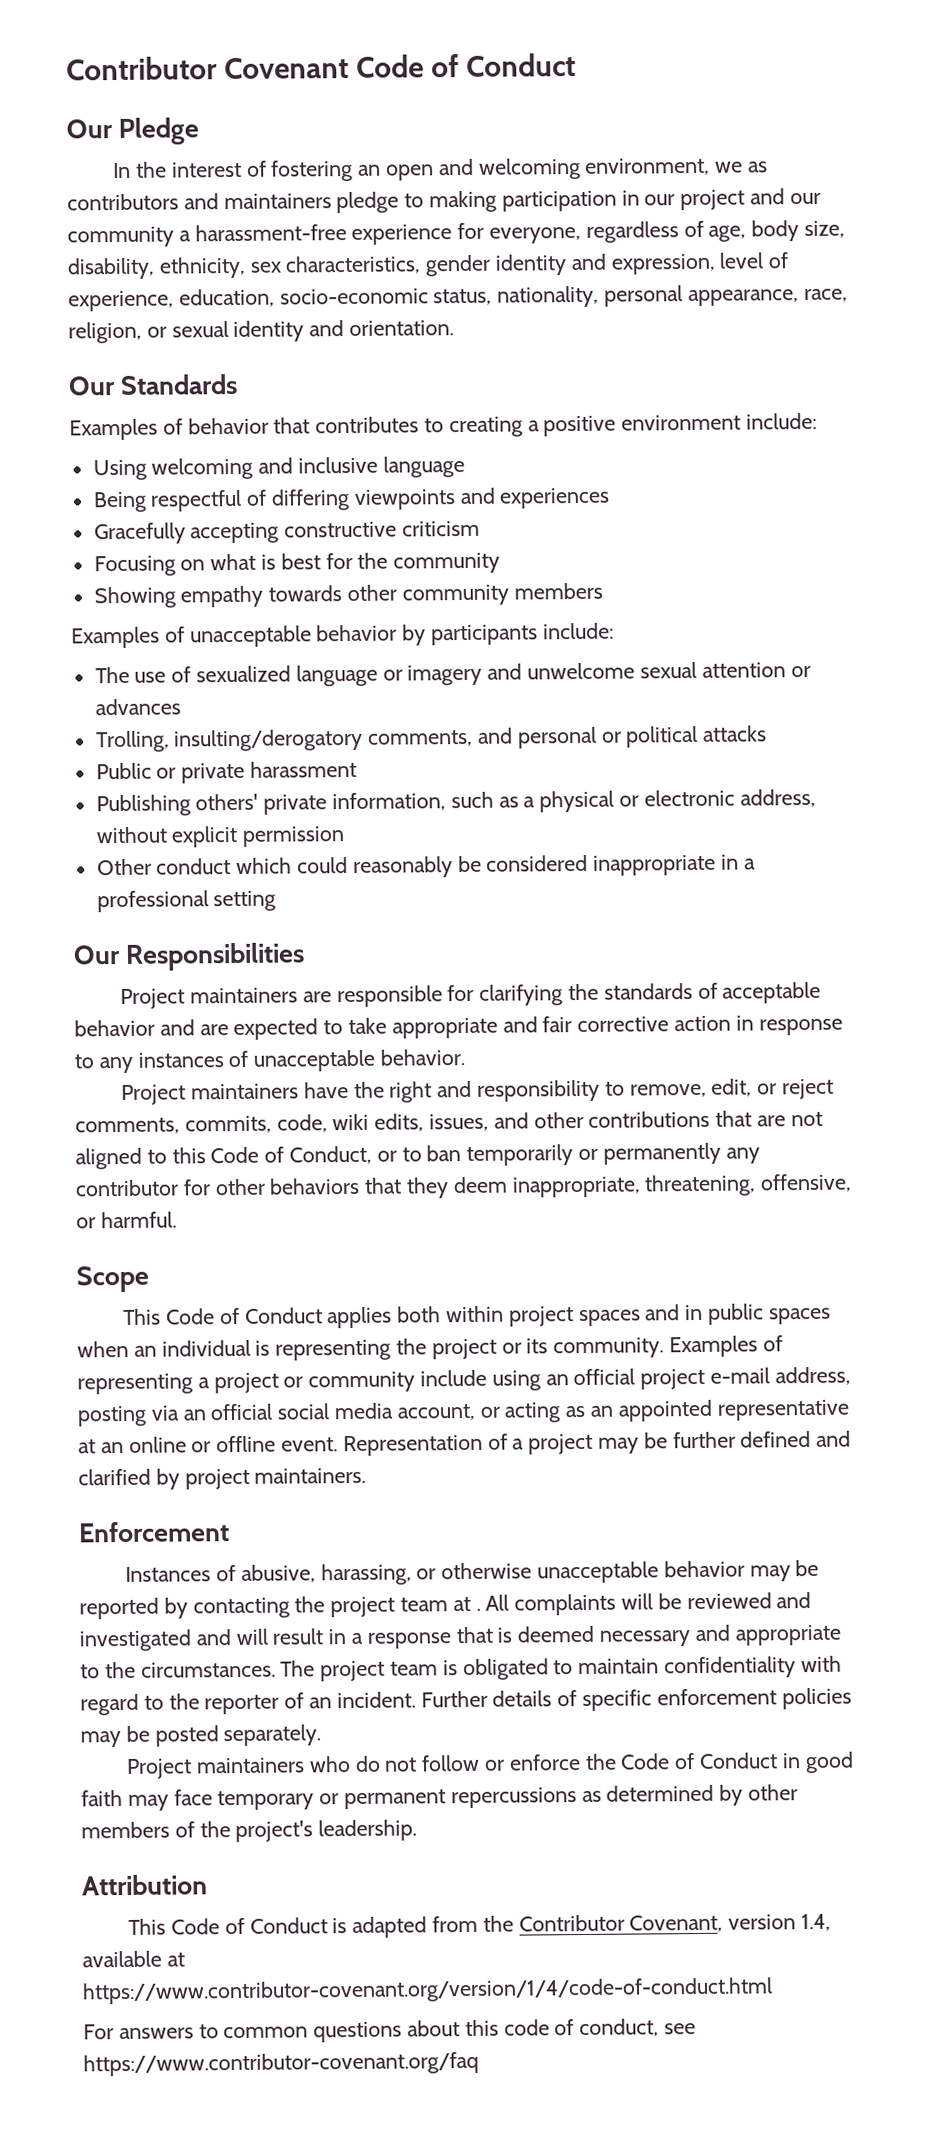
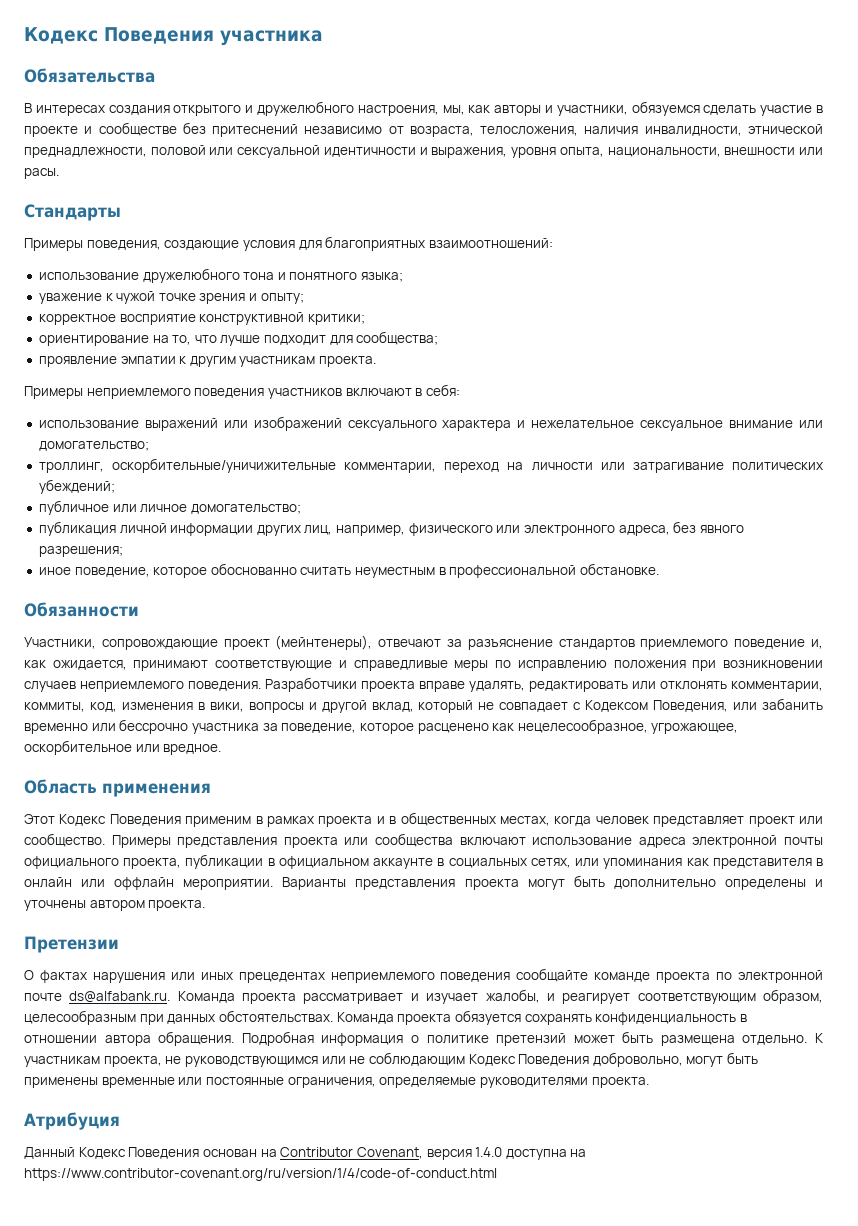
- Contributor Covenant Code of Conduct
- Our Pledge
- In the interest of fostering an open and welcoming environment, we as contributors and maintainers pledge to making participation in our project and our community a harassment-free experience for everyone, regardless of age, body size, disability, ethnicity, sex characteristics, gender identity and expression, level of experience, education, socio-economic status, nationality, personal appearance, race, religion, or sexual identity and orientation.
- Our Standards
- Examples of behavior that contributes to creating a positive environment include:
- Using welcoming and inclusive language
- Being respectful of differing viewpoints and experiences
- Gracefully accepting constructive criticism
- Focusing on what is best for the community
- Showing empathy towards other community members
- Examples of unacceptable behavior by participants include:
- The use of sexualized language or imagery and unwelcome sexual attention or advances
- Trolling, insulting/derogatory comments, and personal or political attacks
- Public or private harassment
- Publishing others' private information, such as a physical or electronic address, without explicit permission
- Other conduct which could reasonably be considered inappropriate in a professional setting
- Our Responsibilities
- Project maintainers are responsible for clarifying the standards of acceptable behavior and are expected to take appropriate and fair corrective action in response to any instances of unacceptable behavior.
- Project maintainers have the right and responsibility to remove, edit, or reject comments, commits, code, wiki edits, issues, and other contributions that are not aligned to this Code of Conduct, or to ban temporarily or permanently any contributor for other behaviors that they deem inappropriate, threatening, offensive, or harmful.
- Scope
- This Code of Conduct applies both within project spaces and in public spaces when an individual is representing the project or its community. Examples of representing a project or community include using an official project e-mail address, posting via an official social media account, or acting as an appointed representative at an online or offline event. Representation of a project may be further defined and clarified by project maintainers.
- Enforcement
- Instances of abusive, harassing, or otherwise unacceptable behavior may be reported by contacting the project team at . All complaints will be reviewed and investigated and will result in a response that is deemed necessary and appropriate to the circumstances. The project team is obligated to maintain confidentiality with regard to the reporter of an incident. Further details of specific enforcement policies may be posted separately.
- Project maintainers who do not follow or enforce the Code of Conduct in good faith may face temporary or permanent repercussions as determined by other members of the project's leadership.
- Attribution
- This Code of Conduct is adapted from the Contributor Covenant, version 1.4, available at https://www.contributor-covenant.org/version/1/4/code-of-conduct.html
- For answers to common questions about this code of conduct, see https://www.contributor-covenant.org/faq
+ Кодекс Поведения участника
+ Обязательства
+ В интересах создания открытого и дружелюбного настроения, мы, как авторы и участники, обязуемся сделать участие в проекте и сообществе без притеснений независимо от возраста, телосложения, наличия инвалидности, этнической преднадлежности, половой или сексуальной идентичности и выражения, уровня опыта, национальности, внешности или расы.
+ Стандарты
+ Примеры поведения, создающие условия для благоприятных взаимоотношений:
+ использование дружелюбного тона и понятного языка;
+ уважение к чужой точке зрения и опыту;
+ корректное восприятие конструктивной критики;
+ ориентирование на то, что лучше подходит для сообщества;
+ проявление эмпатии к другим участникам проекта.
+ Примеры неприемлемого поведения участников включают в себя:
+ использование выражений или изображений сексуального характера и нежелательное сексуальное внимание или домогательство;
+ троллинг, оскорбительные/уничижительные комментарии, переход на личности или затрагивание политических убеждений;
+ публичное или личное домогательство;
+ публикация личной информации других лиц, например, физического или электронного адреса, без явного разрешения;
+ иное поведение, которое обоснованно считать неуместным в профессиональной обстановке.
+ Обязанности
+ Участники, сопровождающие проект (мейнтенеры), отвечают за разъяснение стандартов приемлемого поведение и, как ожидается, принимают соответствующие и справедливые меры по исправлению положения при возникновении случаев неприемлемого поведения. Разработчики проекта вправе удалять, редактировать или отклонять комментарии, коммиты, код, изменения в вики, вопросы и другой вклад, который не совпадает с Кодексом Поведения, или забанить временно или бессрочно участника за поведение, которое расценено как нецелесообразное, угрожающее, оскорбительное или вредное.
+ Область применения
+ Этот Кодекс Поведения применим в рамках проекта и в общественных местах, когда человек представляет проект или сообщество. Примеры представления проекта или сообщества включают использование адреса электронной почты официального проекта, публикации в официальном аккаунте в социальных сетях, или упоминания как представителя в онлайн или оффлайн мероприятии. Варианты представления проекта могут быть дополнительно определены и уточнены автором проекта.
+ Претензии
+ О фактах нарушения или иных прецедентах неприемлемого поведения сообщайте команде проекта по электронной почте ds@alfabank.ru. Команда проекта рассматривает и изучает жалобы, и реагирует соответствующим образом, целесообразным при данных обстоятельствах. Команда проекта обязуется сохранять конфиденциальность в отношении автора обращения. Подробная информация о политике претензий может быть размещена отдельно. К участникам проекта, не руководствующимся или не соблюдающим Кодекс Поведения добровольно, могут быть применены временные или постоянные ограничения, определяемые руководителями проекта.
+ Атрибуция
+ Данный Кодекс Поведения основан на Contributor Covenant, версия 1.4.0 доступна на https://www.contributor-covenant.org/ru/version/1/4/code-of-conduct.html

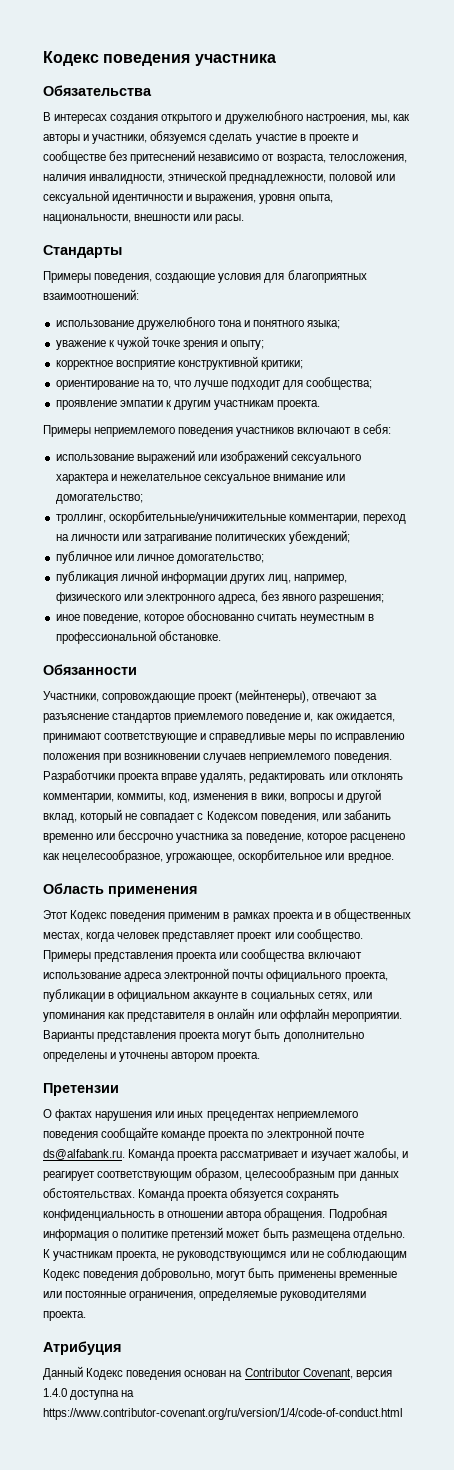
- Кодекс Поведения участника
+ Кодекс поведения участника
- Разработчики проекта вправе удалять, редактировать или отклонять комментарии, коммиты, код, изменения в вики, вопросы и другой вклад, который не совпадает с Кодексом Поведения, или забанить временно или бессрочно участника за поведение, которое расценено как нецелесообразное, угрожающее, оскорбительное или вредное.
+ Разработчики проекта вправе удалять, редактировать или отклонять комментарии, коммиты, код, изменения в вики, вопросы и другой вклад, который не совпадает с Кодексом поведения, или забанить временно или бессрочно участника за поведение, которое расценено как нецелесообразное, угрожающее, оскорбительное или вредное.
- Этот Кодекс Поведения применим в рамках проекта и в общественных местах, когда человек представляет проект или сообщество.
+ Этот Кодекс поведения применим в рамках проекта и в общественных местах, когда человек представляет проект или сообщество.
- К участникам проекта, не руководствующимся или не соблюдающим Кодекс Поведения добровольно, могут быть применены временные или постоянные ограничения, определяемые руководителями проекта.
+ К участникам проекта, не руководствующимся или не соблюдающим Кодекс поведения добровольно, могут быть применены временные или постоянные ограничения, определяемые руководителями проекта.
- Данный Кодекс Поведения основан на Contributor Covenant, версия 1.4.0 доступна на https://www.contributor-covenant.org/ru/version/1/4/code-of-conduct.html
+ Данный Кодекс поведения основан на Contributor Covenant, версия 1.4.0 доступна на https://www.contributor-covenant.org/ru/version/1/4/code-of-conduct.html

